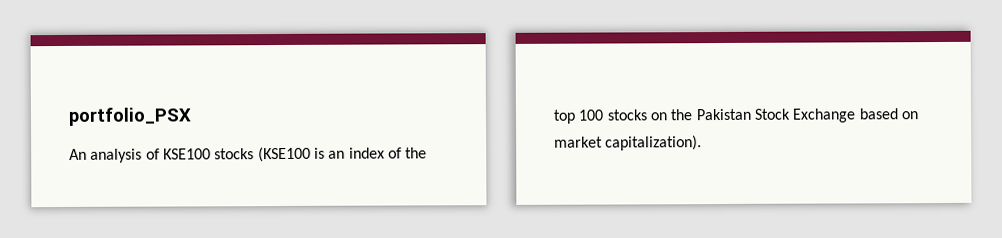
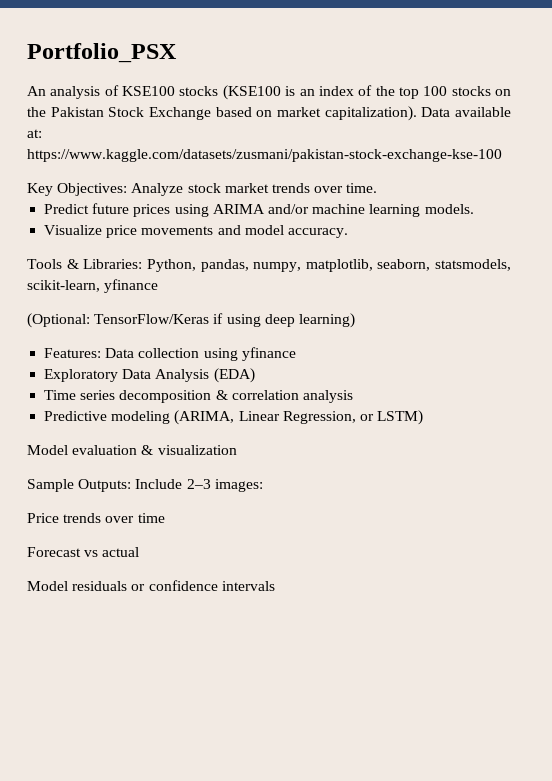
- portfolio_PSX
+ Portfolio_PSX
+ Data available at: https://www.kaggle.com/datasets/zusmani/pakistan-stock-exchange-kse-100
+ Key Objectives: Analyze stock market trends over time.
+ Predict future prices using ARIMA and/or machine learning models.
+ Visualize price movements and model accuracy.
+ Tools & Libraries: Python, pandas, numpy, matplotlib, seaborn, statsmodels, scikit-learn, yfinance
+ (Optional: TensorFlow/Keras if using deep learning)
+ Features: Data collection using yfinance
+ Exploratory Data Analysis (EDA)
+ Time series decomposition & correlation analysis
+ Predictive modeling (ARIMA, Linear Regression, or LSTM)
+ Model evaluation & visualization
+ Sample Outputs: Include 2–3 images:
+ Price trends over time
+ Forecast vs actual
+ Model residuals or confidence intervals

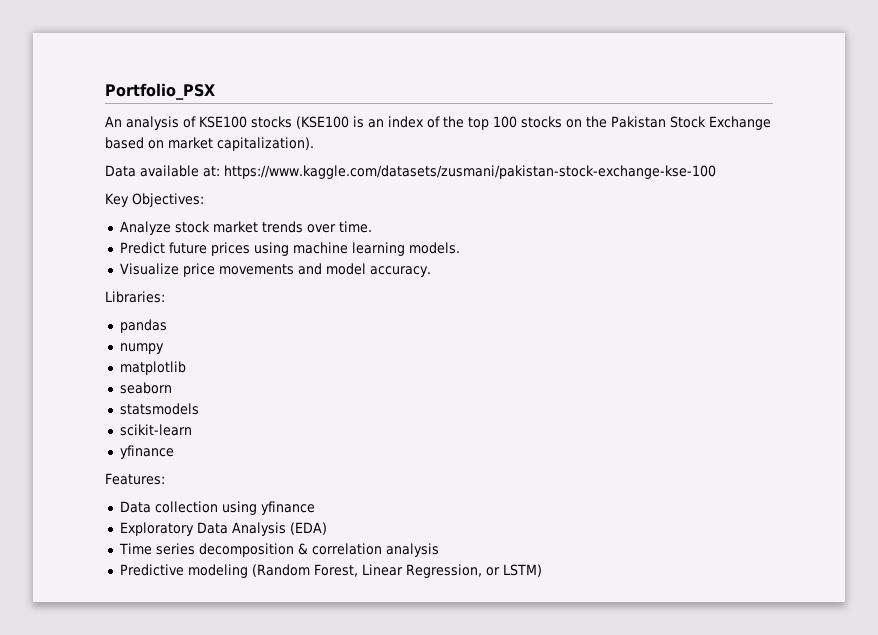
- An analysis of KSE100 stocks (KSE100 is an index of the top 100 stocks on the Pakistan Stock Exchange based on market capitalization). Data available at: https://www.kaggle.com/datasets/zusmani/pakistan-stock-exchange-kse-100
+ An analysis of KSE100 stocks (KSE100 is an index of the top 100 stocks on the Pakistan Stock Exchange based on market capitalization).
+ Data available at: https://www.kaggle.com/datasets/zusmani/pakistan-stock-exchange-kse-100
- Key Objectives: Analyze stock market trends over time.
+ Key Objectives:
+ Analyze stock market trends over time.
- Predict future prices using ARIMA and/or machine learning models.
+ Predict future prices using machine learning models.
- Tools & Libraries: Python, pandas, numpy, matplotlib, seaborn, statsmodels, scikit-learn, yfinance
- (Optional: TensorFlow/Keras if using deep learning)
- Features: Data collection using yfinance
+ Libraries:
+ pandas
+ numpy
+ matplotlib
+ seaborn
+ statsmodels
+ scikit-learn
+ yfinance
+ Features:
+ Data collection using yfinance
- Predictive modeling (ARIMA, Linear Regression, or LSTM)
+ Predictive modeling (Random Forest, Linear Regression, or LSTM)
- Model evaluation & visualization
- Sample Outputs: Include 2–3 images:
- Price trends over time
- Forecast vs actual
- Model residuals or confidence intervals

